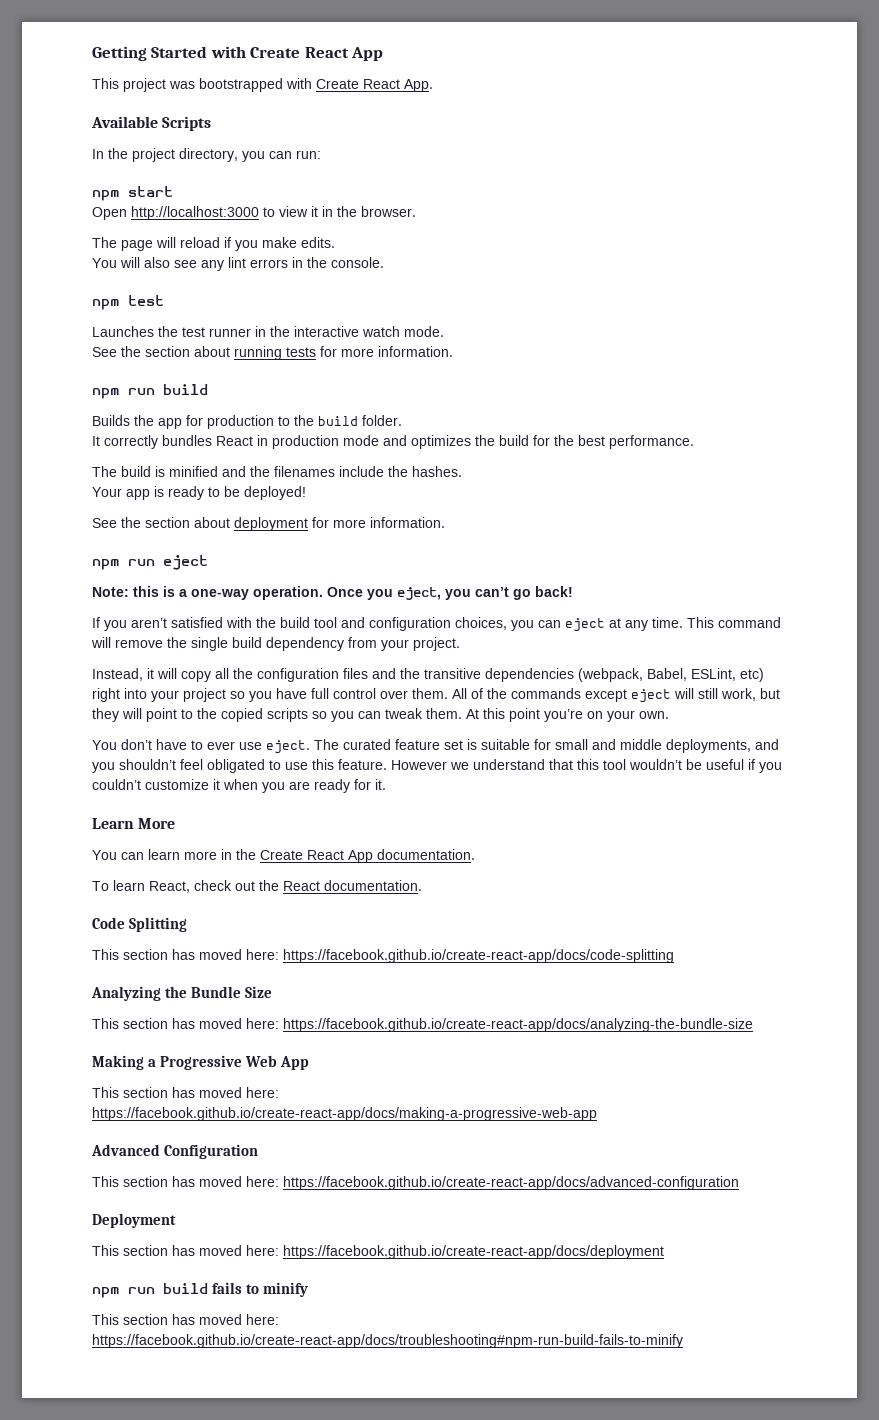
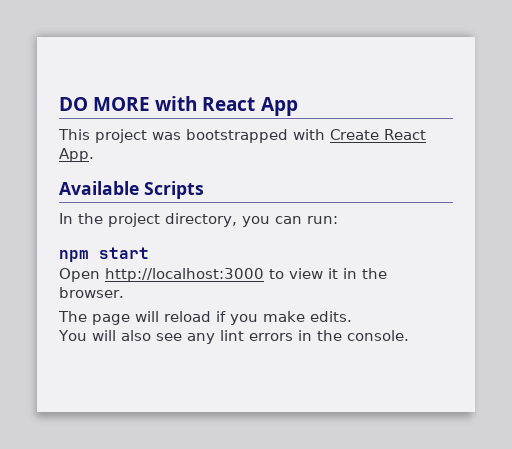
- Getting Started with Create React App
+ DO MORE with React App
- npm test
- Launches the test runner in the interactive watch mode.
- See the section about running tests for more information.
- npm run build
- Builds the app for production to the build folder.
- It correctly bundles React in production mode and optimizes the build for the best performance.
- The build is minified and the filenames include the hashes.
- Your app is ready to be deployed!
- See the section about deployment for more information.
- npm run eject
- Note: this is a one-way operation. Once you eject, you can’t go back!
- If you aren’t satisfied with the build tool and configuration choices, you can eject at any time. This command will remove the single build dependency from your project.
- Instead, it will copy all the configuration files and the transitive dependencies (webpack, Babel, ESLint, etc) right into your project so you have full control over them. All of the commands except eject will still work, but they will point to the copied scripts so you can tweak them. At this point you’re on your own.
- You don’t have to ever use eject. The curated feature set is suitable for small and middle deployments, and you shouldn’t feel obligated to use this feature. However we understand that this tool wouldn’t be useful if you couldn’t customize it when you are ready for it.
- Learn More
- You can learn more in the Create React App documentation.
- To learn React, check out the React documentation.
- Code Splitting
- This section has moved here: https://facebook.github.io/create-react-app/docs/code-splitting
- Analyzing the Bundle Size
- This section has moved here: https://facebook.github.io/create-react-app/docs/analyzing-the-bundle-size
- Making a Progressive Web App
- This section has moved here: https://facebook.github.io/create-react-app/docs/making-a-progressive-web-app
- Advanced Configuration
- This section has moved here: https://facebook.github.io/create-react-app/docs/advanced-configuration
- Deployment
- This section has moved here: https://facebook.github.io/create-react-app/docs/deployment
- npm run build fails to minify
- This section has moved here: https://facebook.github.io/create-react-app/docs/troubleshooting#npm-run-build-fails-to-minify

